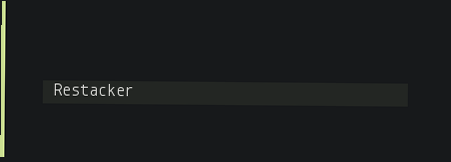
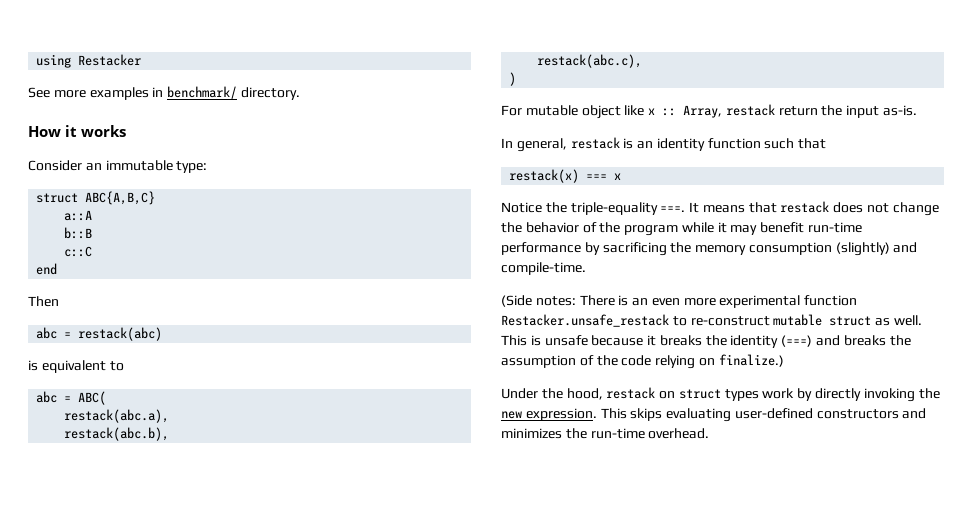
- Restacker
+ using Restacker
+ See more examples in benchmark/ directory.
+ How it works
+ Consider an immutable type:
+ struct ABC{A,B,C}
+ a::A
+ b::B
+ c::C
+ end
+ Then
+ abc = restack(abc)
+ is equivalent to
+ abc = ABC(
+ restack(abc.a),
+ restack(abc.b),
+ restack(abc.c),
+ )
+ For mutable object like x :: Array, restack return the input as-is.
+ In general, restack is an identity function such that
+ restack(x) === x
+ Notice the triple-equality ===. It means that restack does not change the behavior of the program while it may benefit run-time performance by sacrificing the memory consumption (slightly) and compile-time.
+ (Side notes: There is an even more experimental function Restacker.unsafe_restack to re-construct mutable struct as well. This is unsafe because it breaks the identity (===) and breaks the assumption of the code relying on finalize.)
+ Under the hood, restack on struct types work by directly invoking the new expression. This skips evaluating user-defined constructors and minimizes the run-time overhead.

